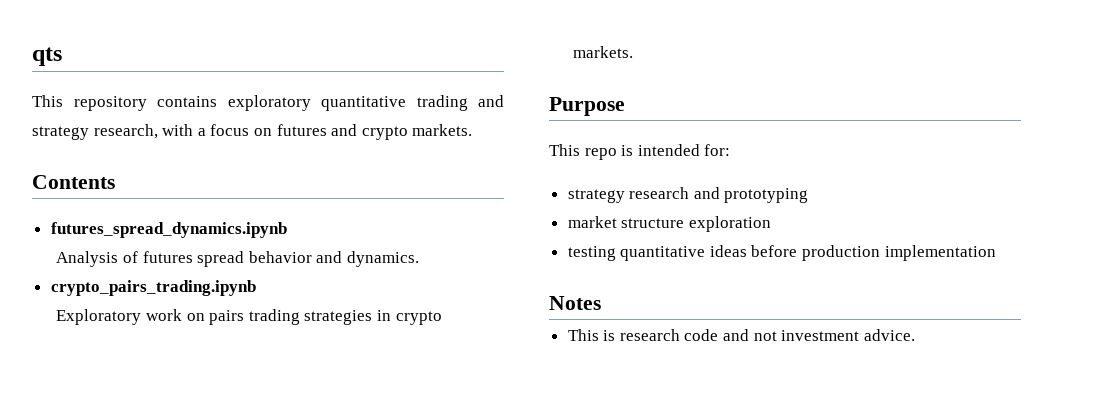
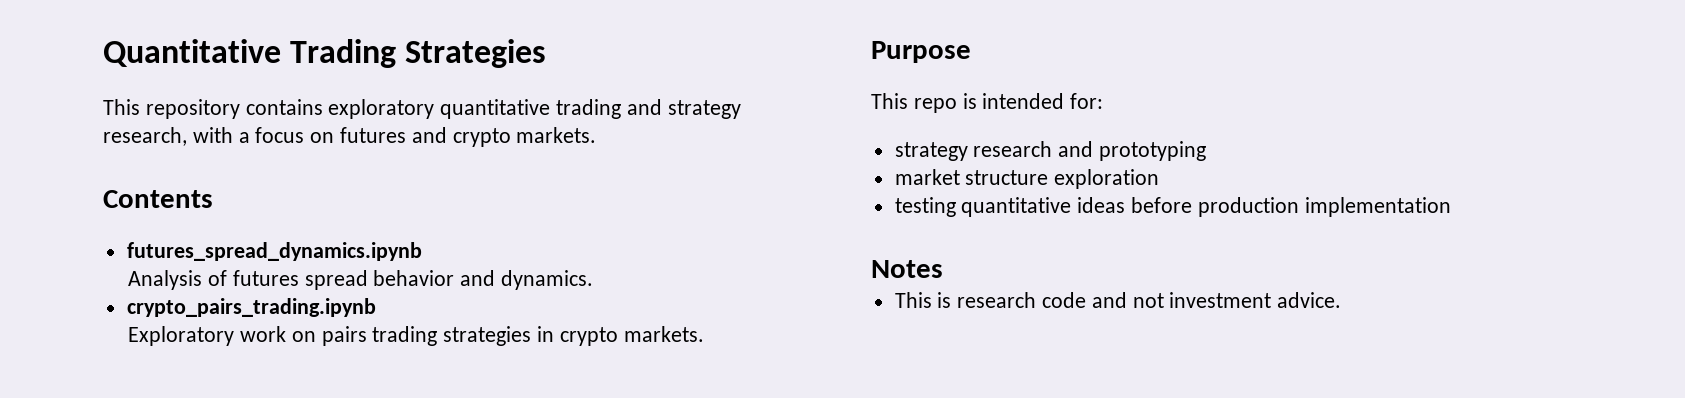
- qts
+ Quantitative Trading Strategies

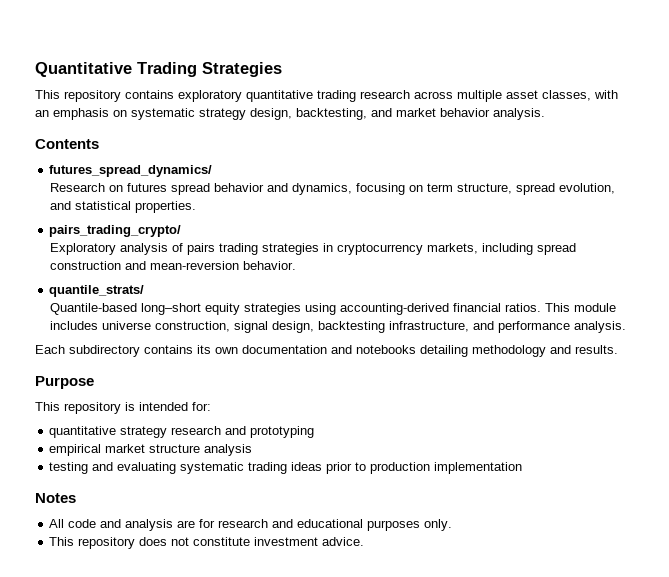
- This repository contains exploratory quantitative trading and strategy research, with a focus on futures and crypto markets.
+ This repository contains exploratory quantitative trading research across multiple asset classes, with an emphasis on systematic strategy design, backtesting, and market behavior analysis.
  Contents
- futures_spread_dynamics.ipynb
- Analysis of futures spread behavior and dynamics.
- crypto_pairs_trading.ipynb
+ futures_spread_dynamics/
+ Research on futures spread behavior and dynamics, focusing on term structure, spread evolution, and statistical properties.
+ pairs_trading_crypto/
- Exploratory work on pairs trading strategies in crypto markets.
+ Exploratory analysis of pairs trading strategies in cryptocurrency markets, including spread construction and mean-reversion behavior.
+ quantile_strats/
+ Quantile-based long–short equity strategies using accounting-derived financial ratios. This module includes universe construction, signal design, backtesting infrastructure, and performance analysis.
+ Each subdirectory contains its own documentation and notebooks detailing methodology and results.
- This repo is intended for:
+ This repository is intended for:
- strategy research and prototyping
+ quantitative strategy research and prototyping
- market structure exploration
+ empirical market structure analysis
- testing quantitative ideas before production implementation
+ testing and evaluating systematic trading ideas prior to production implementation
  Notes
- This is research code and not investment advice.
+ All code and analysis are for research and educational purposes only.
+ This repository does not constitute investment advice.

